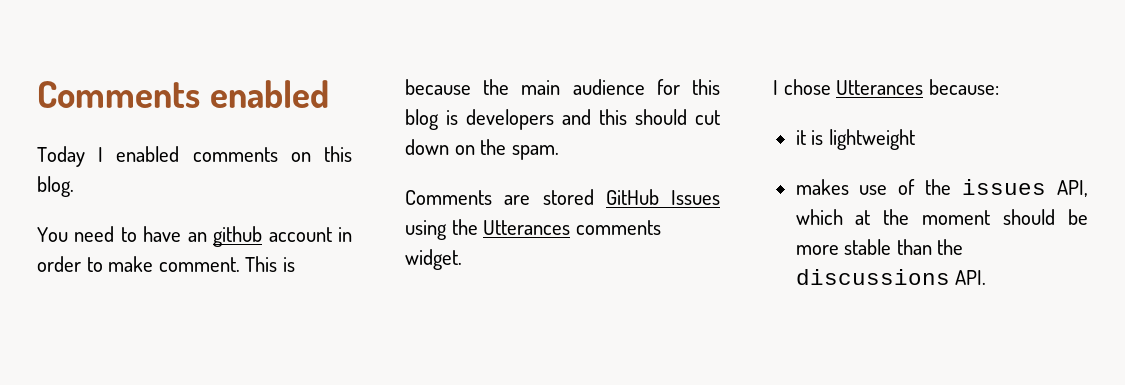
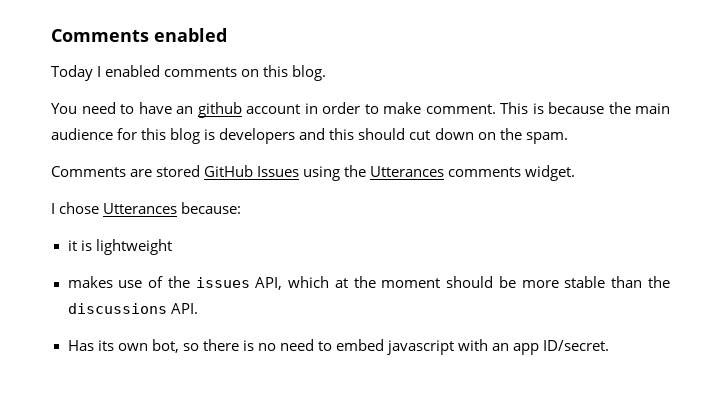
+ Has its own bot, so there is no need to embed javascript with an app ID/secret.

